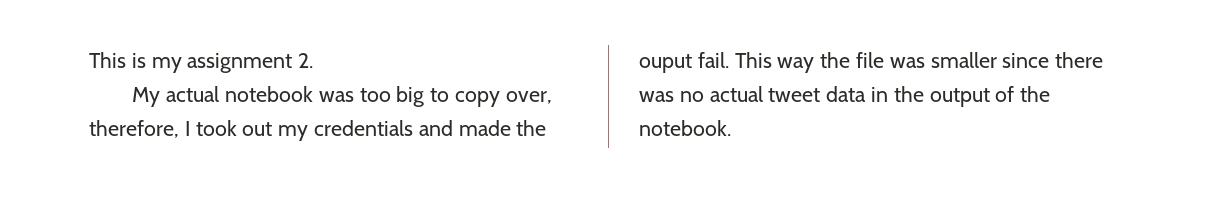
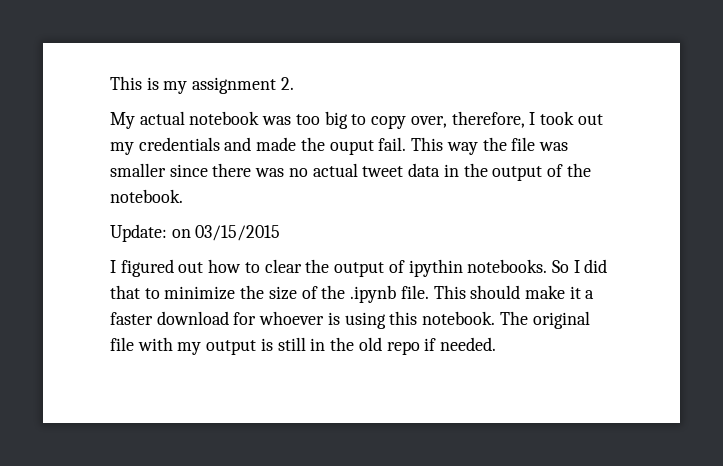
+ Update: on 03/15/2015
+ I figured out how to clear the output of ipythin notebooks. So I did that to minimize the size of the .ipynb file. This should make it a faster download for whoever is using this notebook. The original file with my output is still in the old repo if needed.

